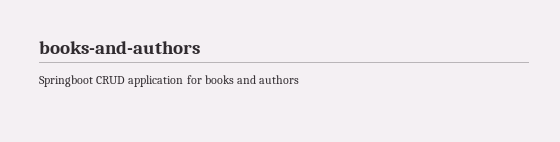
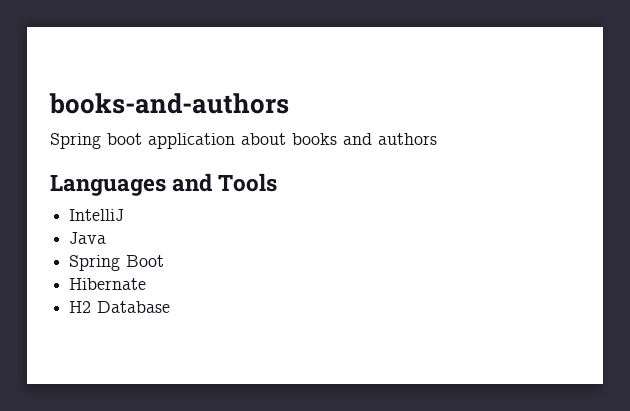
- Springboot CRUD application for books and authors
+ Spring boot application about books and authors
+ Languages and Tools
+ IntelliJ
+ Java
+ Spring Boot
+ Hibernate
+ H2 Database

